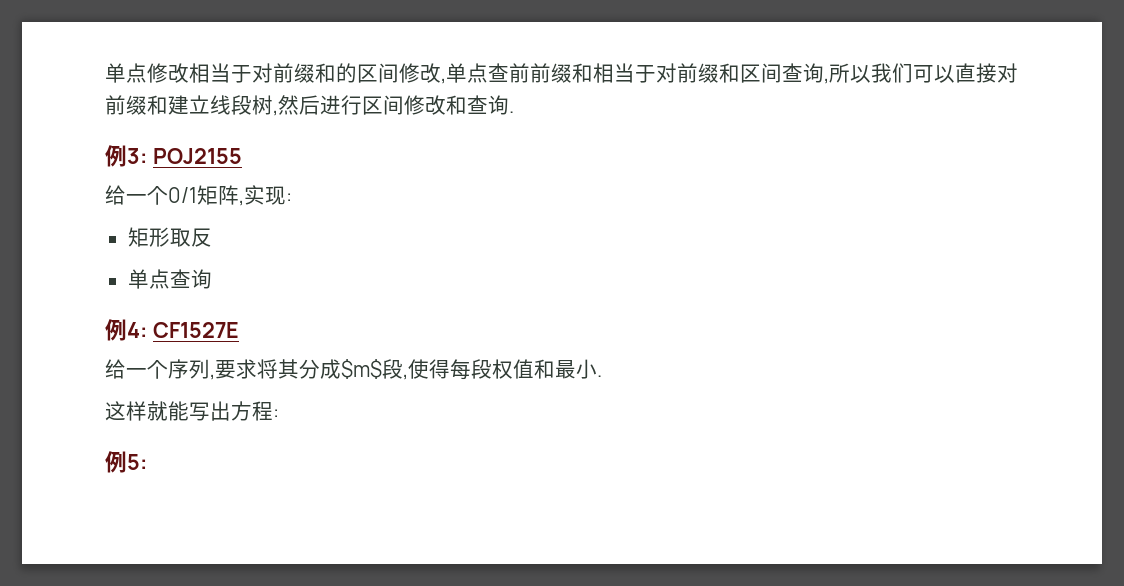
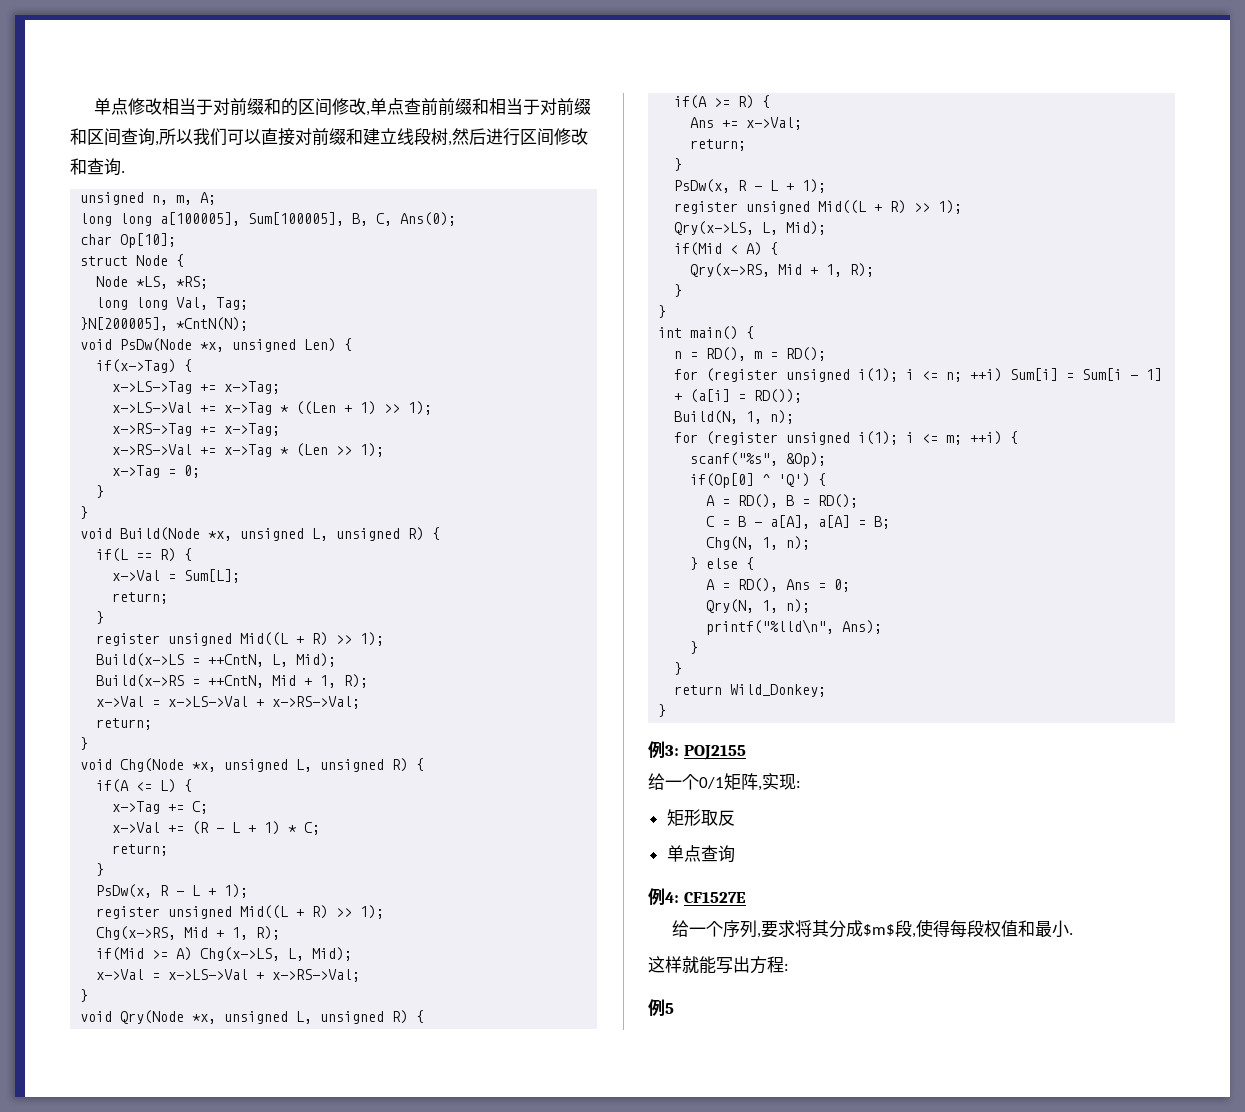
+ unsigned n, m, A;
+ long long a[100005], Sum[100005], B, C, Ans(0);
+ char Op[10];
+ struct Node {
+ Node *LS, *RS;
+ long long Val, Tag;
+ }N[200005], *CntN(N);
+ void PsDw(Node *x, unsigned Len) {
+ if(x->Tag) {
+ x->LS->Tag += x->Tag;
+ x->LS->Val += x->Tag * ((Len + 1) >> 1);
+ x->RS->Tag += x->Tag;
+ x->RS->Val += x->Tag * (Len >> 1);
+ x->Tag = 0;
+ }
+ }
+ void Build(Node *x, unsigned L, unsigned R) {
+ if(L == R) {
+ x->Val = Sum[L];
+ return;
+ }
+ register unsigned Mid((L + R) >> 1);
+ Build(x->LS = ++CntN, L, Mid);
+ Build(x->RS = ++CntN, Mid + 1, R);
+ x->Val = x->LS->Val + x->RS->Val;
+ return;
+ }
+ void Chg(Node *x, unsigned L, unsigned R) {
+ if(A <= L) {
+ x->Tag += C;
+ x->Val += (R - L + 1) * C;
+ return;
+ }
+ PsDw(x, R - L + 1);
+ register unsigned Mid((L + R) >> 1);
+ Chg(x->RS, Mid + 1, R);
+ if(Mid >= A) Chg(x->LS, L, Mid);
+ x->Val = x->LS->Val + x->RS->Val;
+ }
+ void Qry(Node *x, unsigned L, unsigned R) {
+ if(A >= R) {
+ Ans += x->Val;
+ return;
+ }
+ PsDw(x, R - L + 1);
+ register unsigned Mid((L + R) >> 1);
+ Qry(x->LS, L, Mid);
+ if(Mid < A) {
+ Qry(x->RS, Mid + 1, R);
+ }
+ }
+ int main() {
+ n = RD(), m = RD();
+ for (register unsigned i(1); i <= n; ++i) Sum[i] = Sum[i - 1] + (a[i] = RD());
+ Build(N, 1, n);
+ for (register unsigned i(1); i <= m; ++i) {
+ scanf("%s", &Op);
+ if(Op[0] ^ 'Q') {
+ A = RD(), B = RD();
+ C = B - a[A], a[A] = B;
+ Chg(N, 1, n);
+ } else {
+ A = RD(), Ans = 0;
+ Qry(N, 1, n);
+ printf("%lld\n", Ans);
+ }
+ }
+ return Wild_Donkey;
+ }
- 例5:
+ 例5

